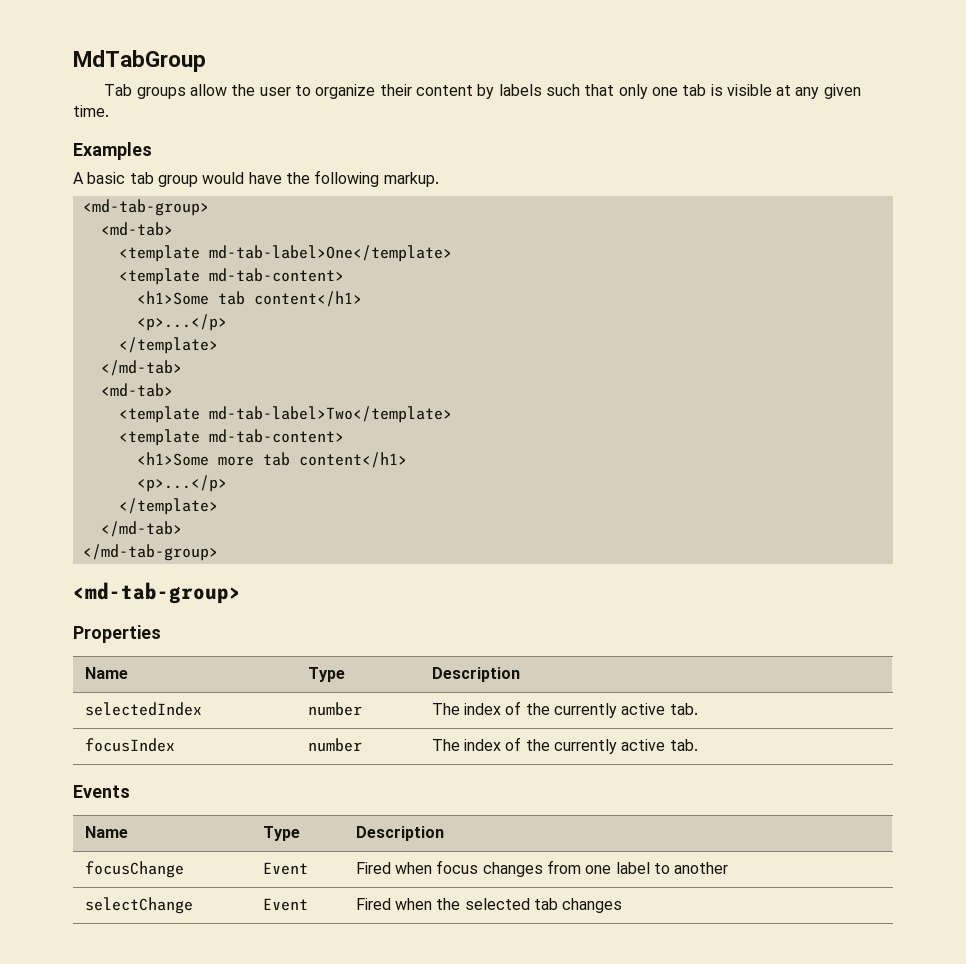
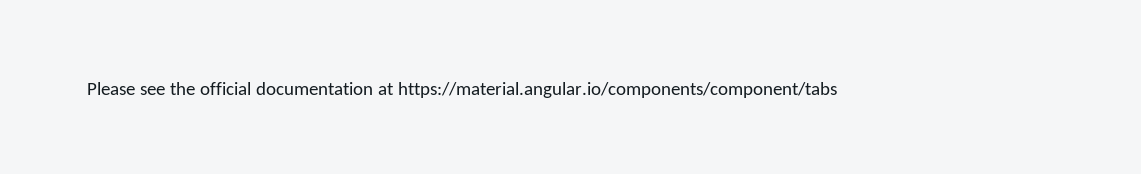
- MdTabGroup
- Tab groups allow the user to organize their content by labels such that only one tab is visible at any given time.
- Examples
- A basic tab group would have the following markup.
- <md-tab-group>
- <md-tab>
- <template md-tab-label>One</template>
- <template md-tab-content>
- <h1>Some tab content</h1>
- <p>...</p>
- </template>
- </md-tab>
- <md-tab>
- <template md-tab-label>Two</template>
- <template md-tab-content>
- <h1>Some more tab content</h1>
- <p>...</p>
- </template>
- </md-tab>
- </md-tab-group>
- <md-tab-group>
- Properties
- Name | Type | Description
- selectedIndex | number | The index of the currently active tab.
- focusIndex | number | The index of the currently active tab.
- Events
- Name | Type | Description
- focusChange | Event | Fired when focus changes from one label to another
- selectChange | Event | Fired when the selected tab changes
+ Please see the official documentation at https://material.angular.io/components/component/tabs

